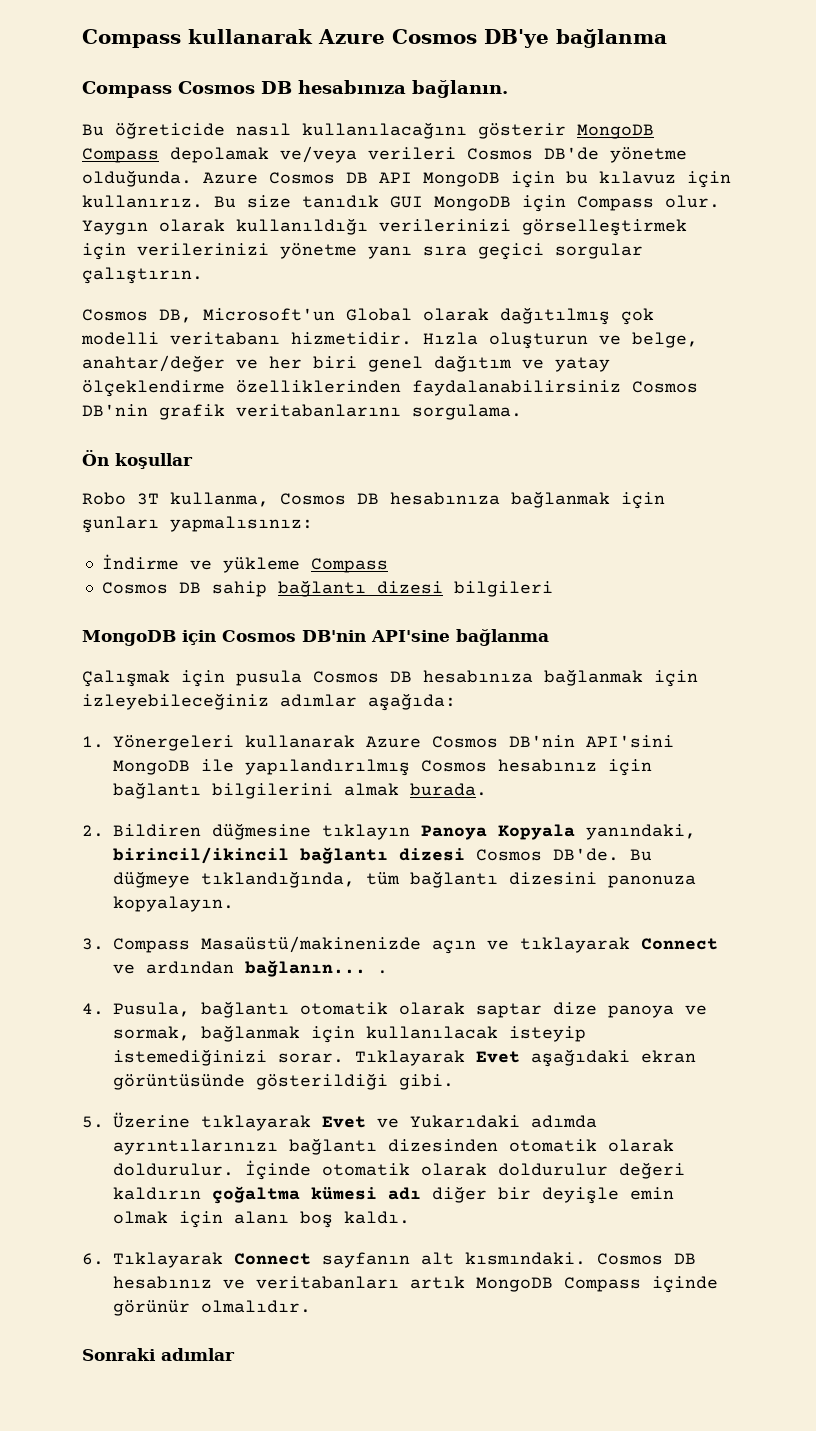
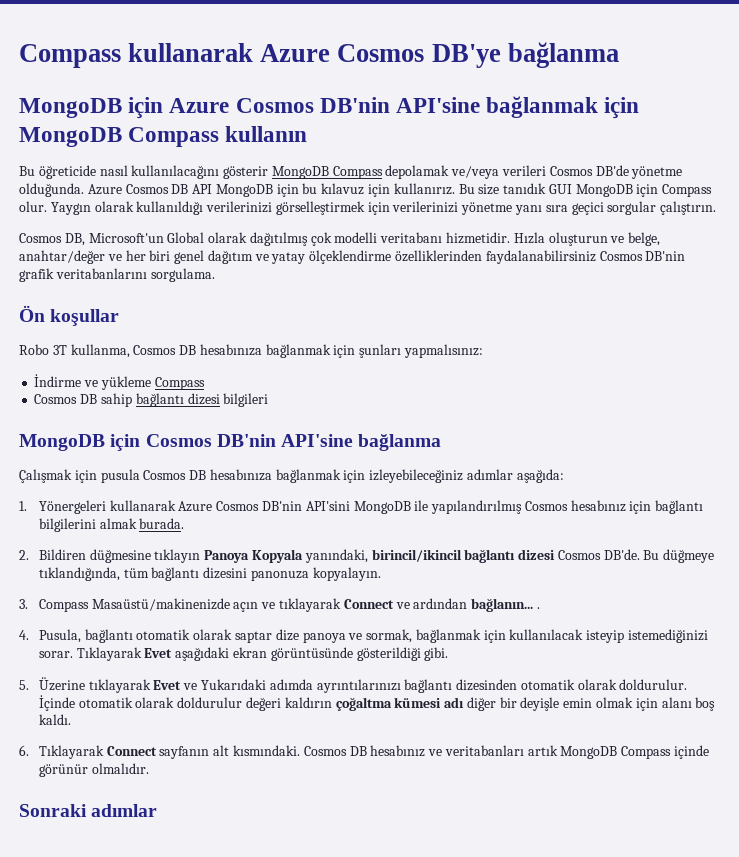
- Compass Cosmos DB hesabınıza bağlanın.
+ MongoDB için Azure Cosmos DB'nin API'sine bağlanmak için MongoDB Compass kullanın

